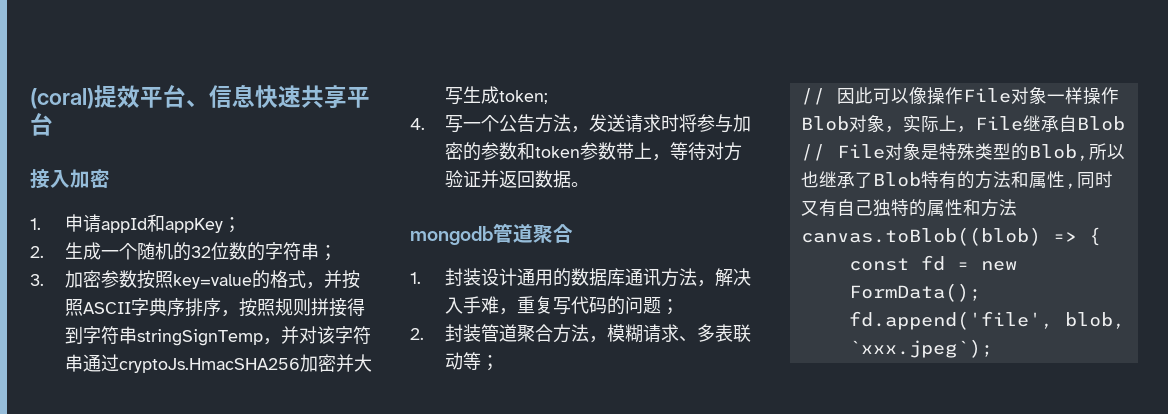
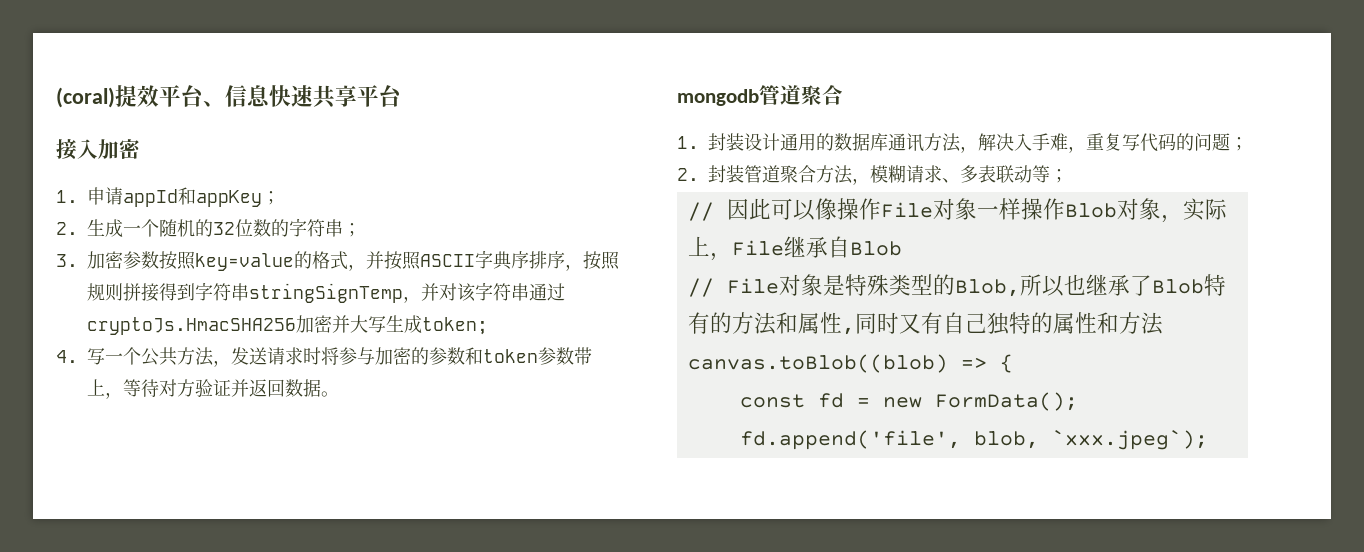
- 4.写一个公告方法，发送请求时将参与加密的参数和token参数带上，等待对方验证并返回数据。
+ 4.写一个公共方法，发送请求时将参与加密的参数和token参数带上，等待对方验证并返回数据。

